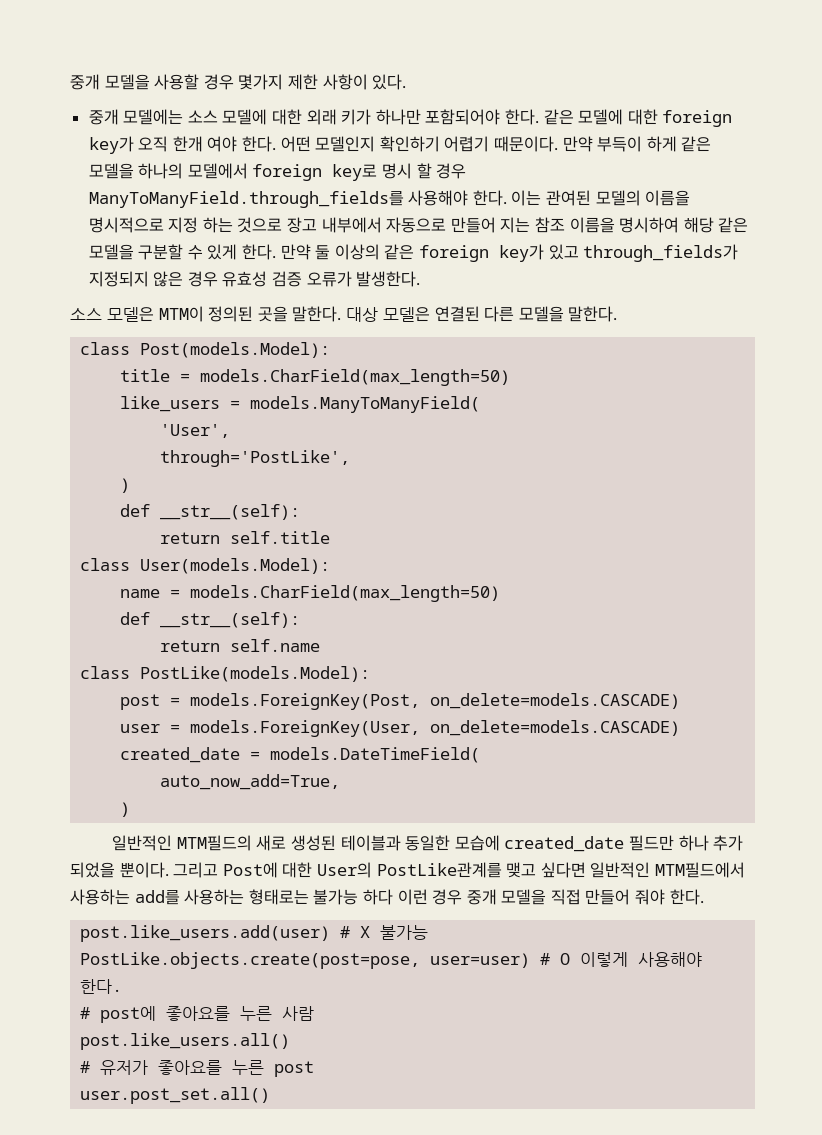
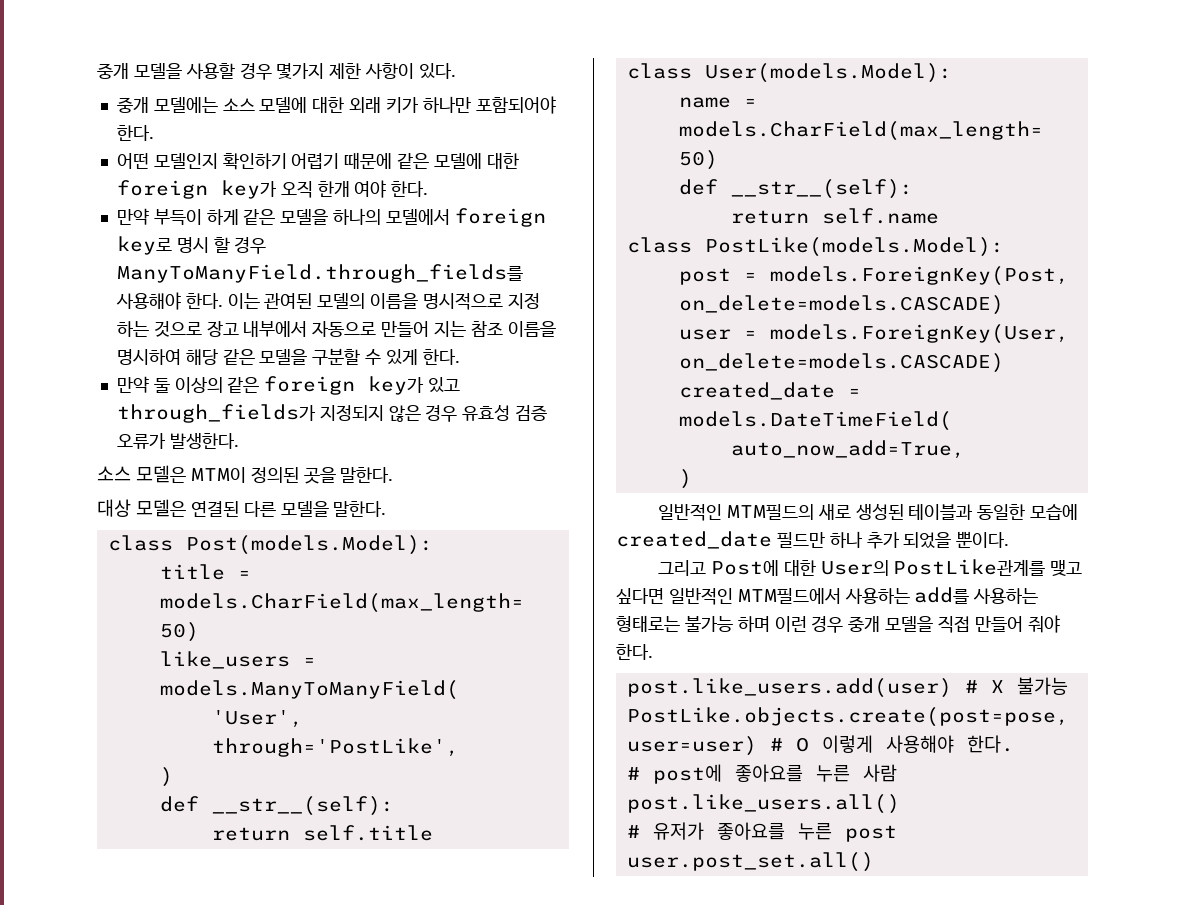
- 중개 모델에는 소스 모델에 대한 외래 키가 하나만 포함되어야 한다. 같은 모델에 대한 foreign key가 오직 한개 여야 한다. 어떤 모델인지 확인하기 어렵기 때문이다. 만약 부득이 하게 같은 모델을 하나의 모델에서 foreign key로 명시 할 경우 ManyToManyField.through_fields를 사용해야 한다.
+ 중개 모델에는 소스 모델에 대한 외래 키가 하나만 포함되어야 한다.
+ 어떤 모델인지 확인하기 어렵기 때문에 같은 모델에 대한 foreign key가 오직 한개 여야 한다.
+ 만약 부득이 하게 같은 모델을 하나의 모델에서 foreign key로 명시 할 경우 ManyToManyField.through_fields를 사용해야 한다.
- 이는 관여된 모델의 이름을 명시적으로 지정 하는 것으로 장고 내부에서 자동으로 만들어 지는 참조 이름을 명시하여 해당 같은 모델을 구분할 수 있게 한다. 만약 둘 이상의 같은 foreign key가 있고 through_fields가 지정되지 않은 경우 유효성 검증 오류가 발생한다.
+ 이는 관여된 모델의 이름을 명시적으로 지정 하는 것으로 장고 내부에서 자동으로 만들어 지는 참조 이름을 명시하여 해당 같은 모델을 구분할 수 있게 한다.
+ 만약 둘 이상의 같은 foreign key가 있고 through_fields가 지정되지 않은 경우 유효성 검증 오류가 발생한다.
- 소스 모델은 MTM이 정의된 곳을 말한다. 대상 모델은 연결된 다른 모델을 말한다.
+ 소스 모델은 MTM이 정의된 곳을 말한다.
+ 대상 모델은 연결된 다른 모델을 말한다.
- 일반적인 MTM필드의 새로 생성된 테이블과 동일한 모습에 created_date 필드만 하나 추가 되었을 뿐이다. 그리고 Post에 대한 User의 PostLike관계를 맺고 싶다면 일반적인 MTM필드에서 사용하는 add를 사용하는 형태로는 불가능 하다 이런 경우 중개 모델을 직접 만들어 줘야 한다.
+ 일반적인 MTM필드의 새로 생성된 테이블과 동일한 모습에 created_date 필드만 하나 추가 되었을 뿐이다.
+ 그리고 Post에 대한 User의 PostLike관계를 맺고 싶다면 일반적인 MTM필드에서 사용하는 add를 사용하는 형태로는 불가능 하며 이런 경우 중개 모델을 직접 만들어 줘야 한다.

